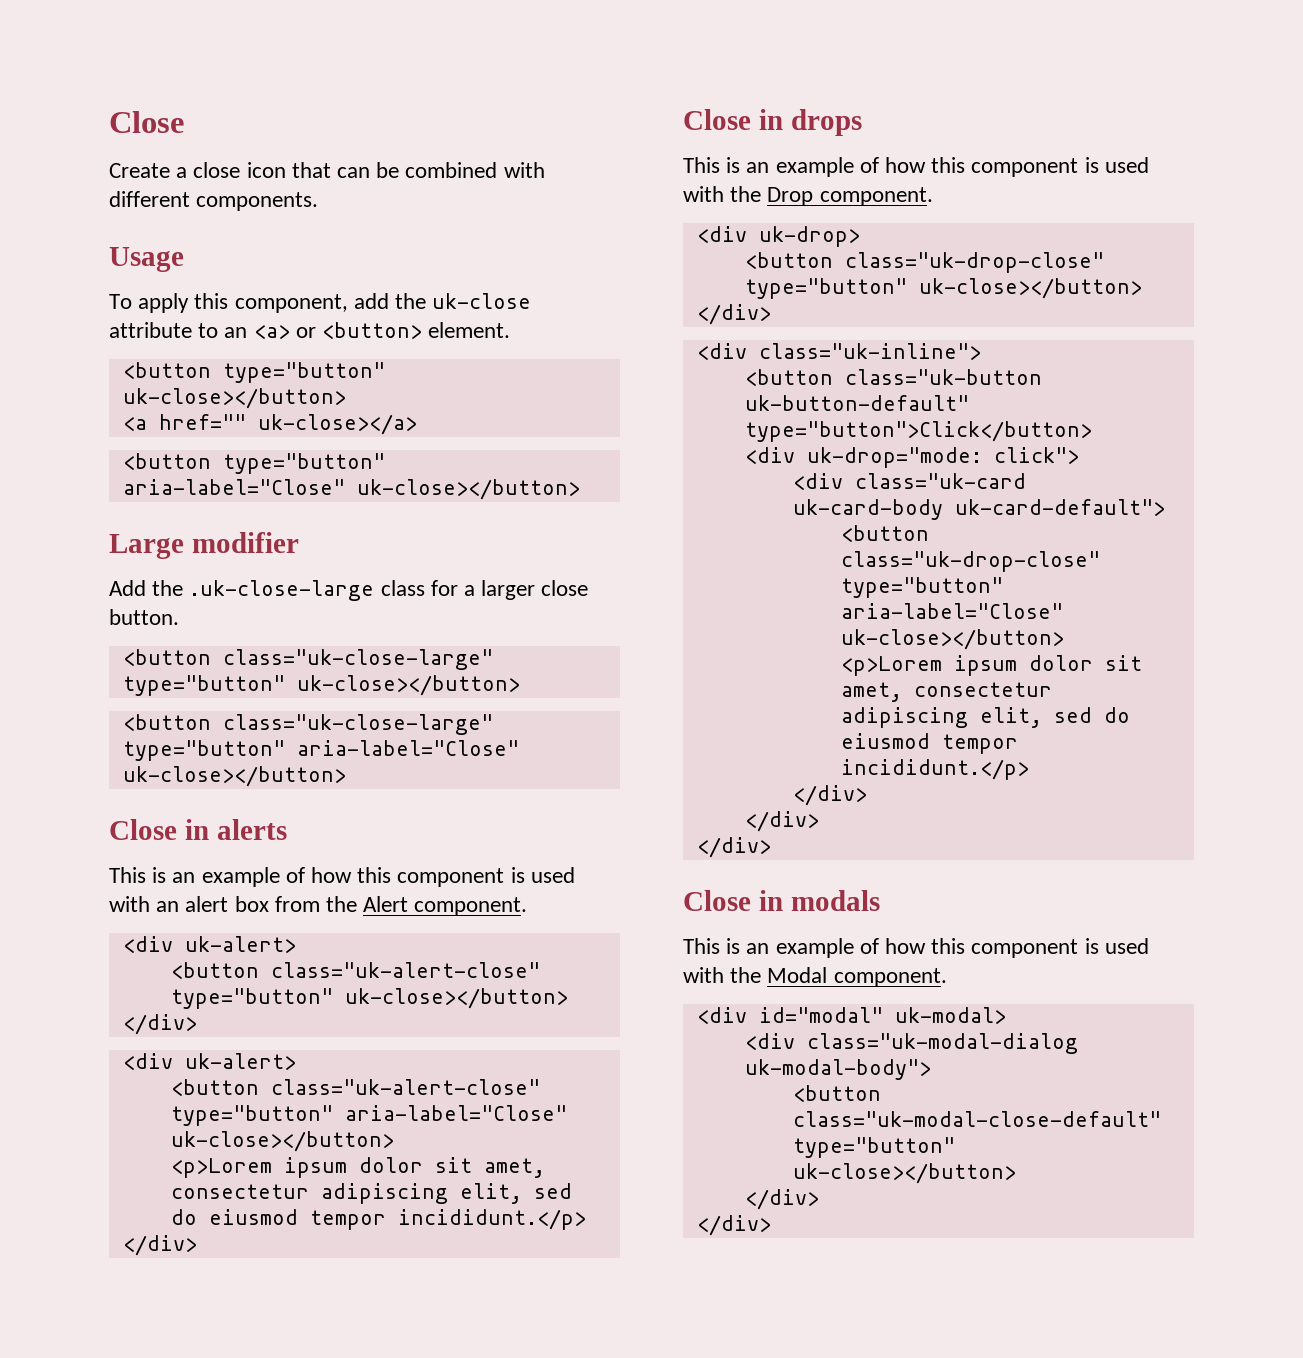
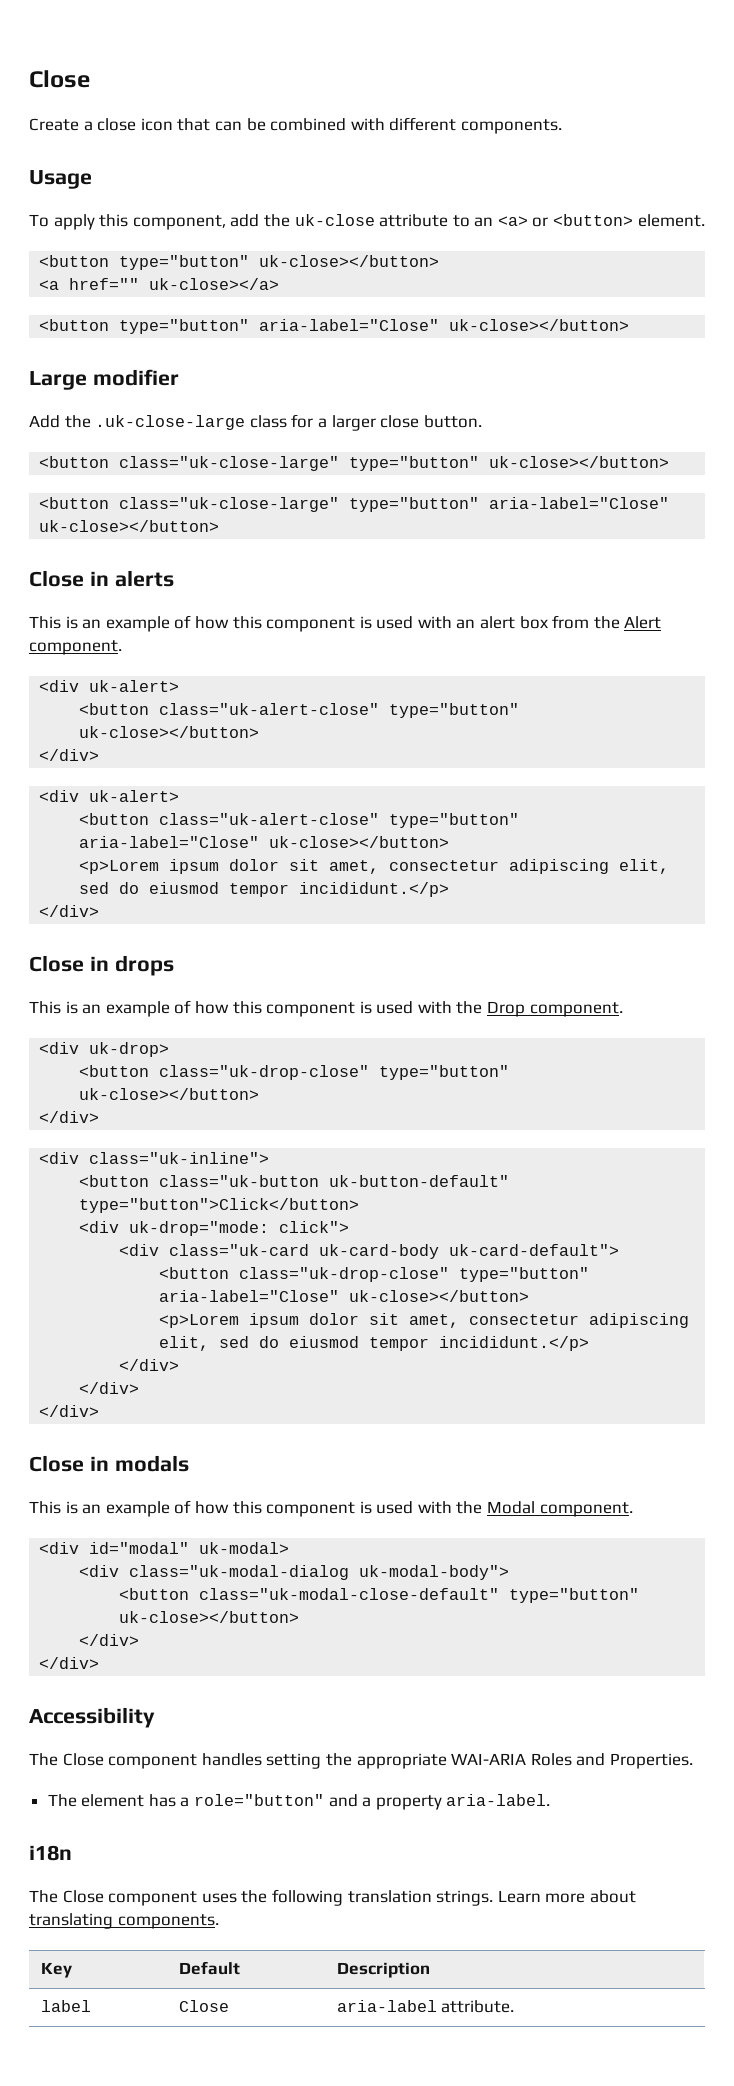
+ Accessibility
+ The Close component handles setting the appropriate WAI-ARIA Roles and Properties.
+ The element has a role="button" and a property aria-label.
+ i18n
+ The Close component uses the following translation strings. Learn more about translating components.
+ Key | Default | Description
+ label | Close | aria-label attribute.

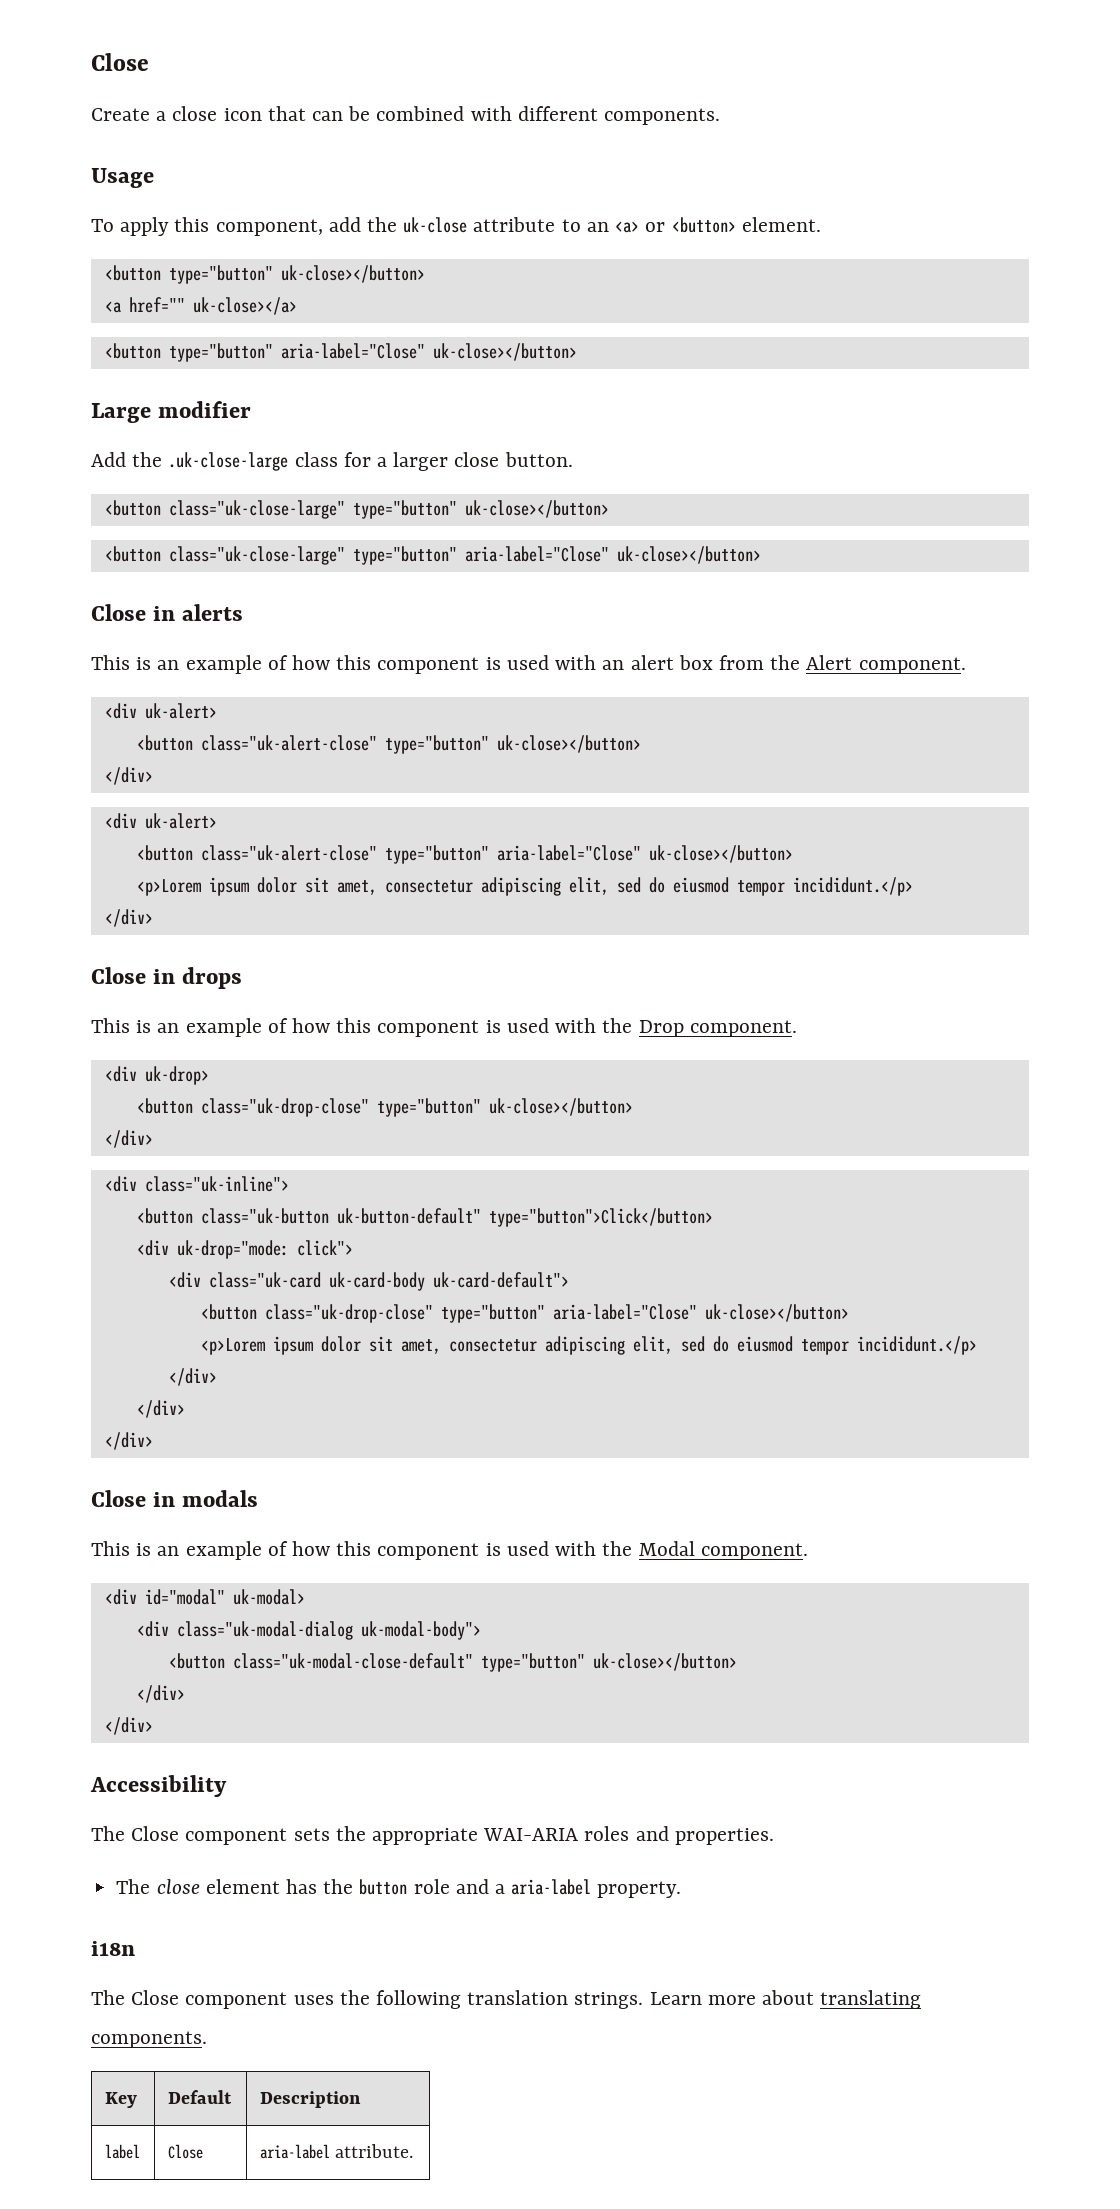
- The Close component handles setting the appropriate WAI-ARIA Roles and Properties.
- The element has a role="button" and a property aria-label.
+ The Close component sets the appropriate WAI-ARIA roles and properties.
+ The close element has the button role and a aria-label property.

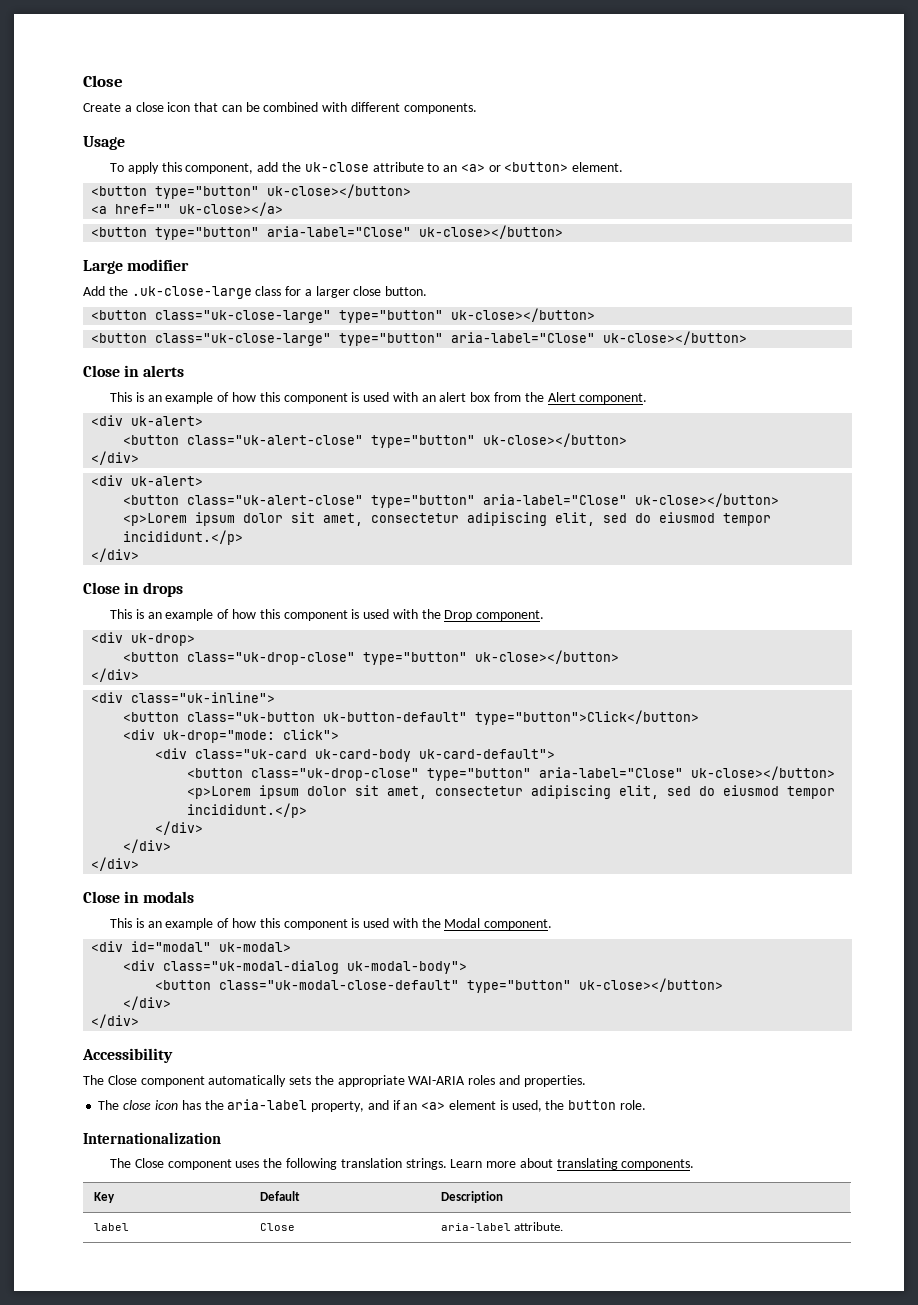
- The Close component sets the appropriate WAI-ARIA roles and properties.
+ The Close component automatically sets the appropriate WAI-ARIA roles and properties.
- The close element has the button role and a aria-label property.
- i18n
+ The close icon has the aria-label property, and if an <a> element is used, the button role.
+ Internationalization

